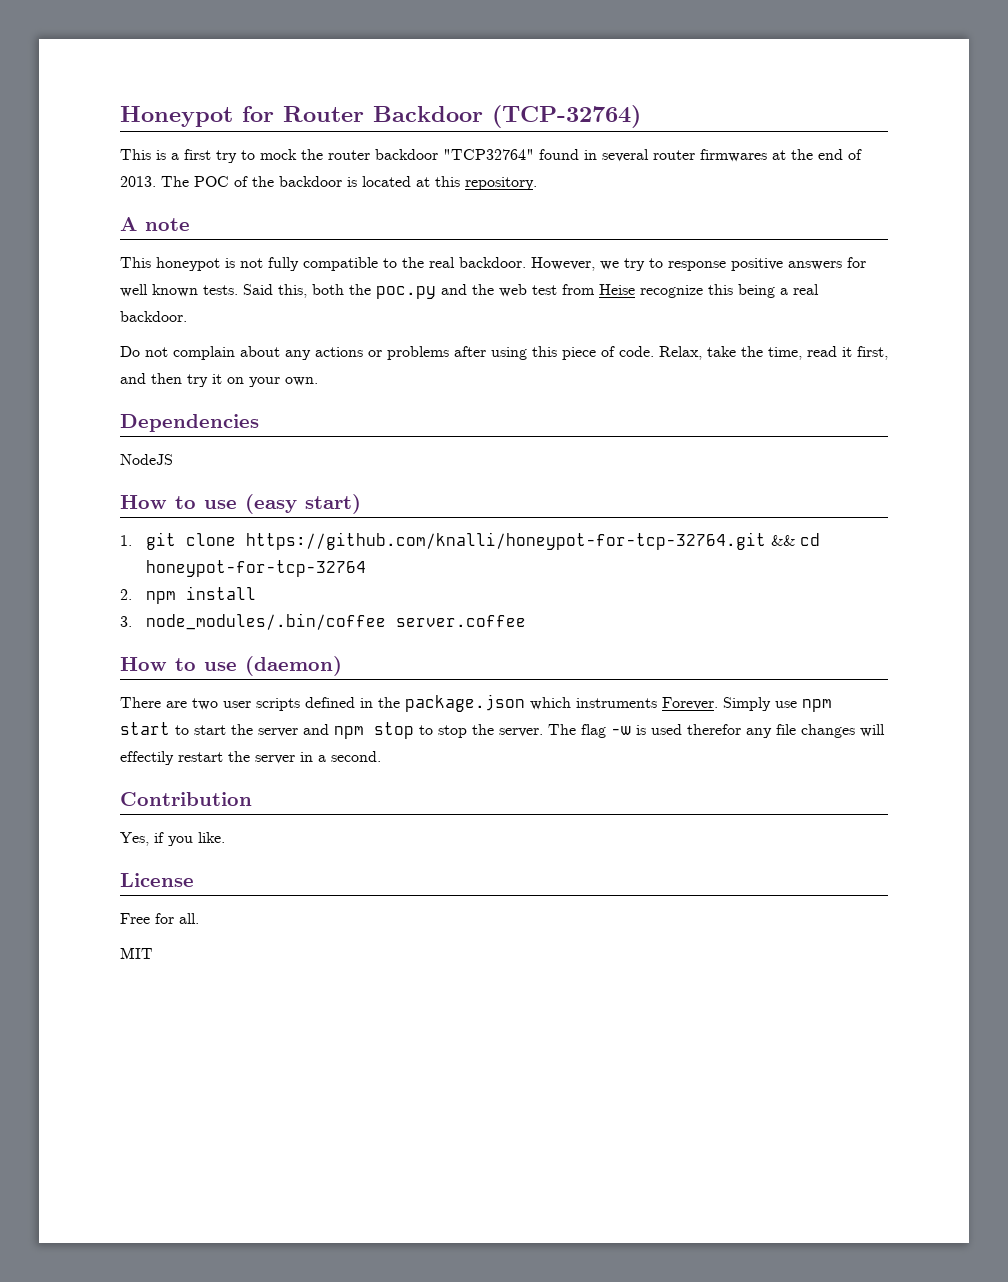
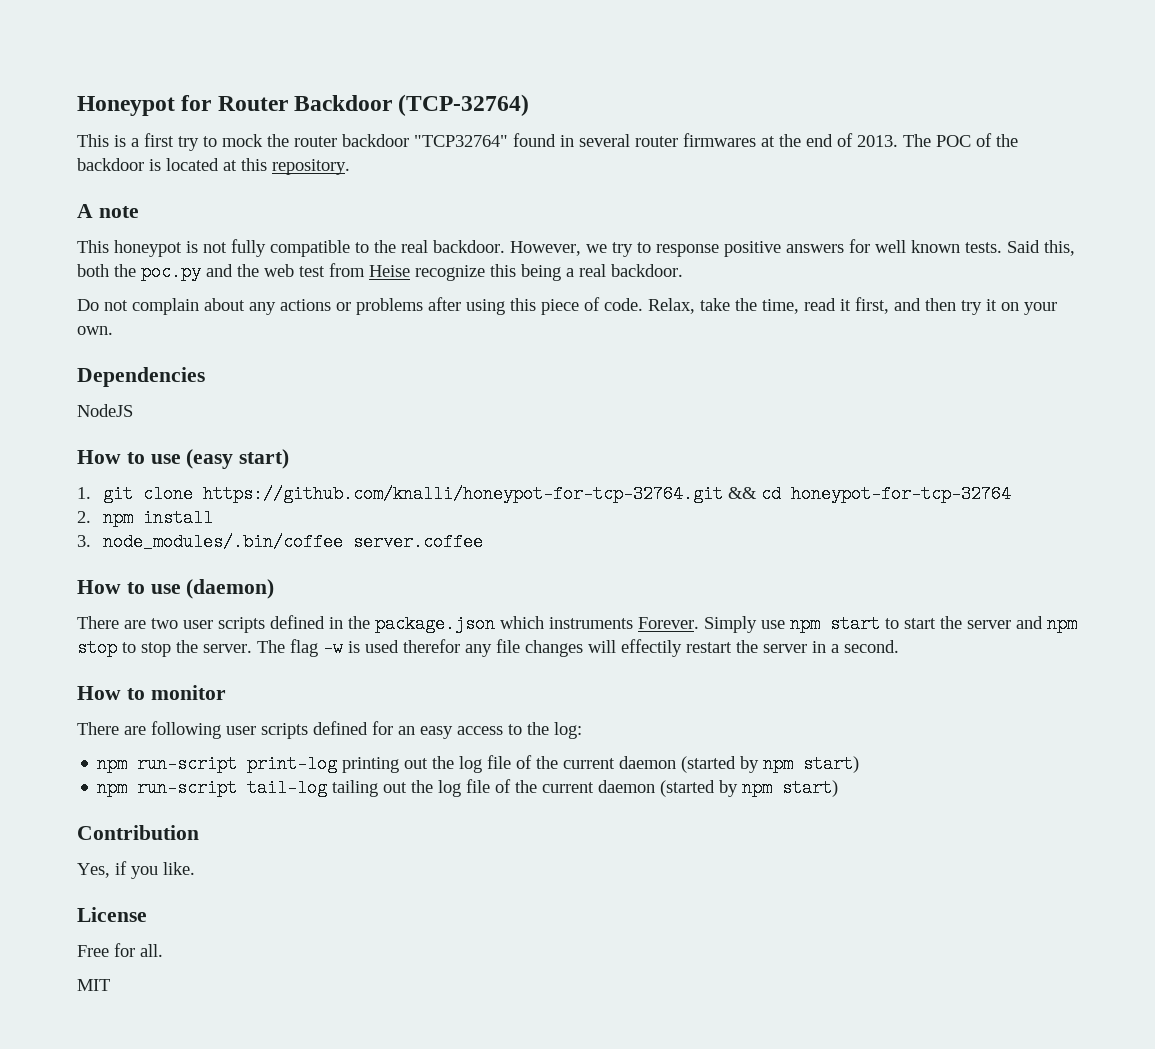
+ How to monitor
+ There are following user scripts defined for an easy access to the log:
+ npm run-script print-log printing out the log file of the current daemon (started by npm start)
+ npm run-script tail-log tailing out the log file of the current daemon (started by npm start)

